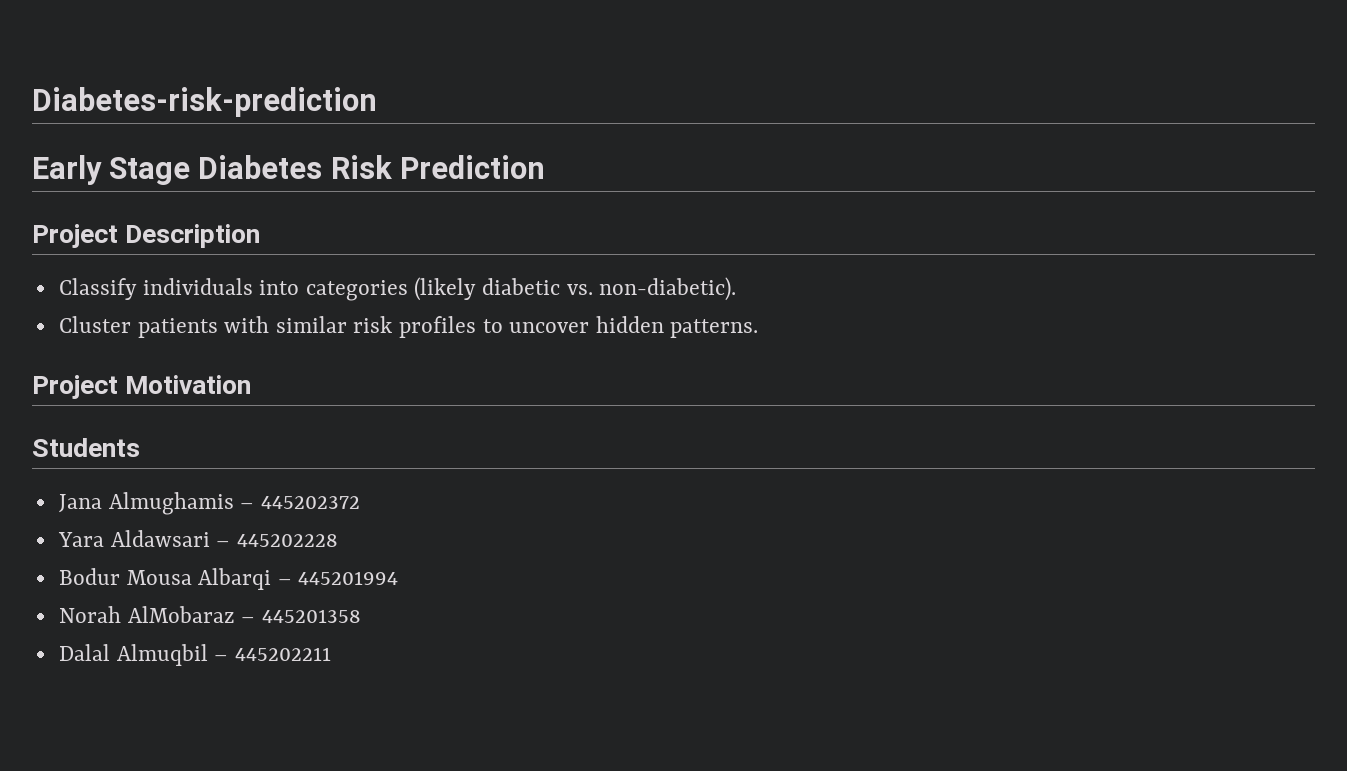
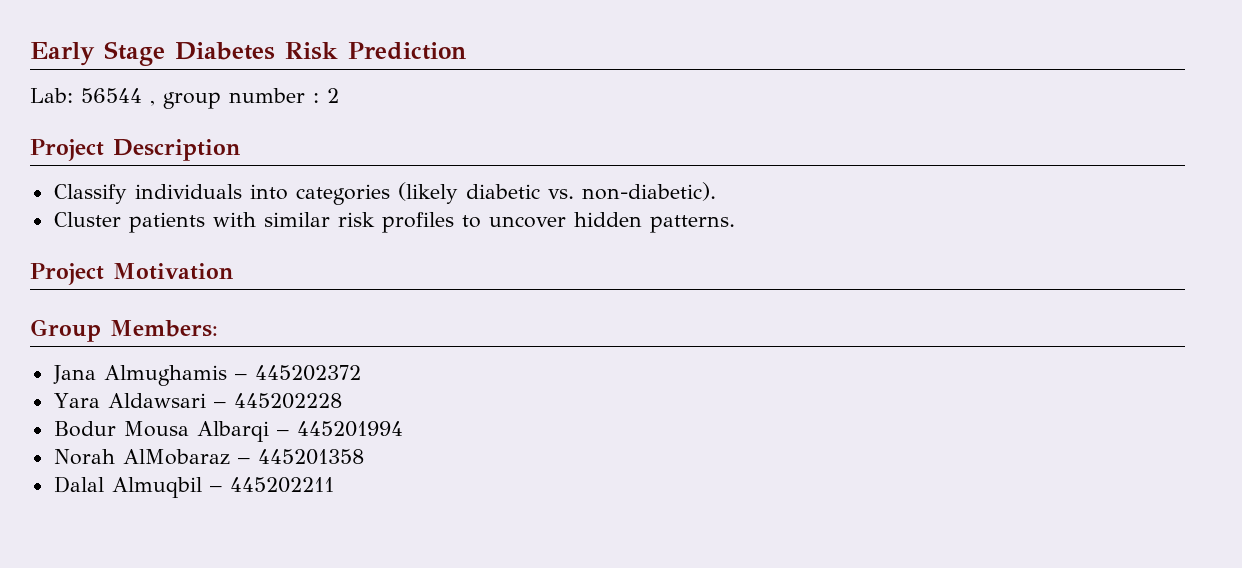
- Diabetes-risk-prediction
+ Lab: 56544 , group number : 2
- Students
+ Group Members:

